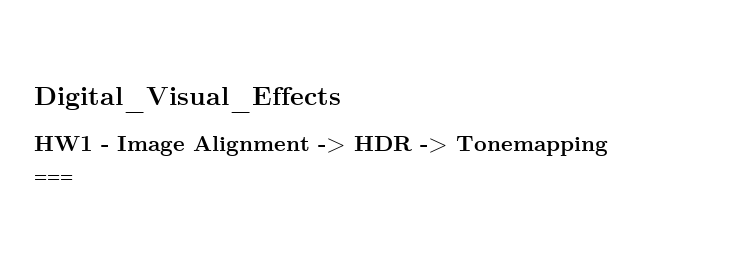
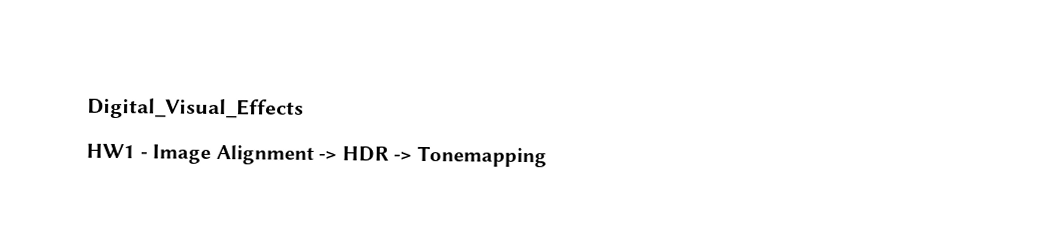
- ===

